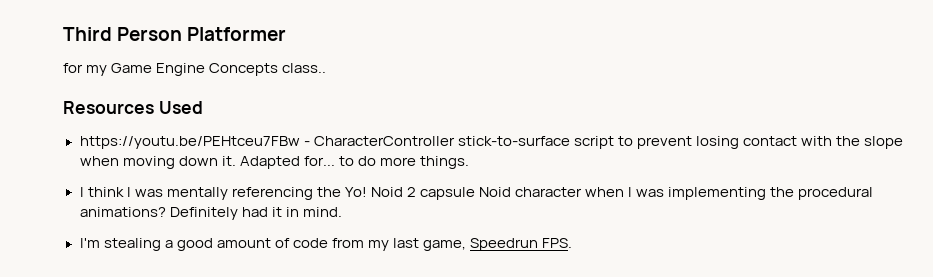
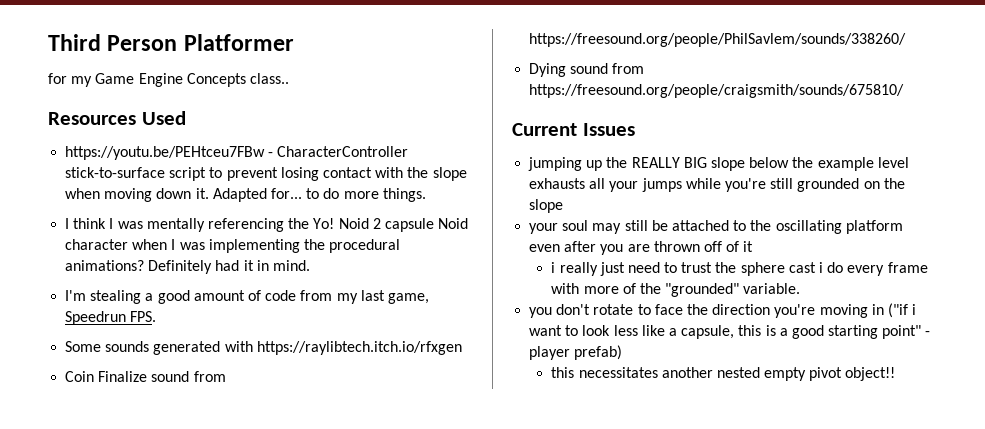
+ Some sounds generated with https://raylibtech.itch.io/rfxgen
+ Coin Finalize sound from https://freesound.org/people/PhilSavlem/sounds/338260/
+ Dying sound from https://freesound.org/people/craigsmith/sounds/675810/
+ Current Issues
+ jumping up the REALLY BIG slope below the example level exhausts all your jumps while you're still grounded on the slope
+ your soul may still be attached to the oscillating platform even after you are thrown off of it
+ i really just need to trust the sphere cast i do every frame with more of the "grounded" variable.
+ you don't rotate to face the direction you're moving in ("if i want to look less like a capsule, this is a good starting point" - player prefab)
+ this necessitates another nested empty pivot object!!

